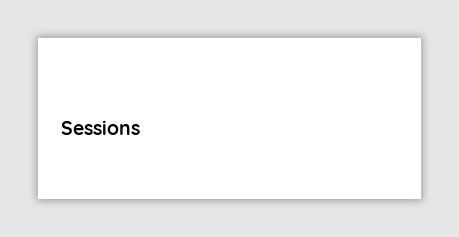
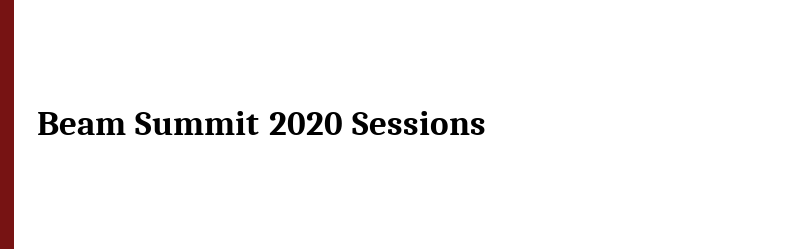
- Sessions
+ Beam Summit 2020 Sessions

